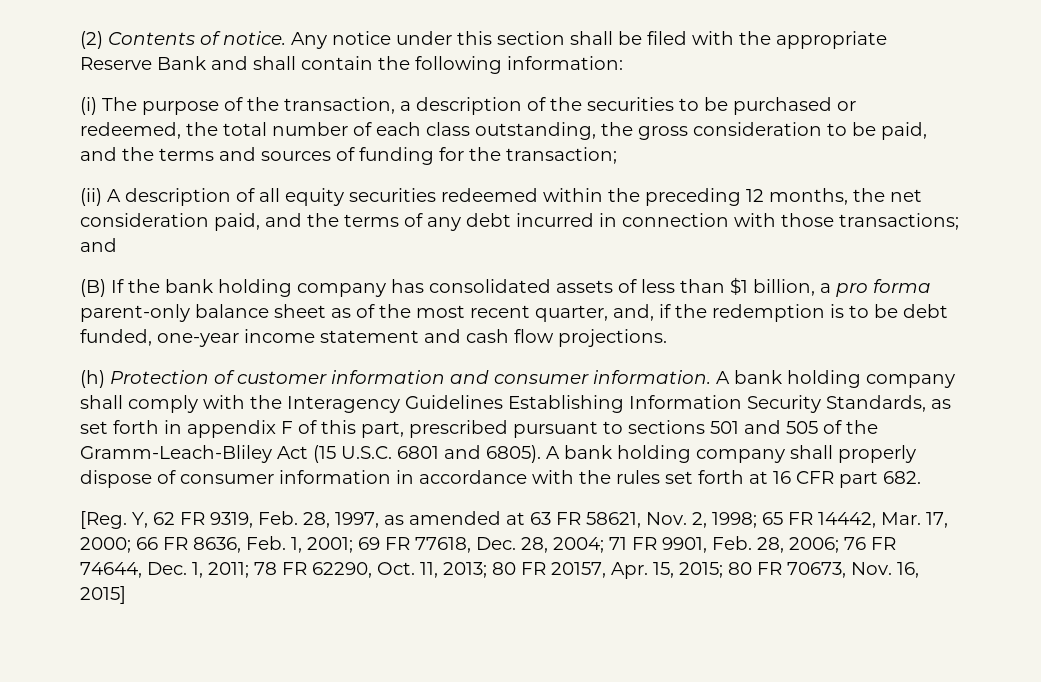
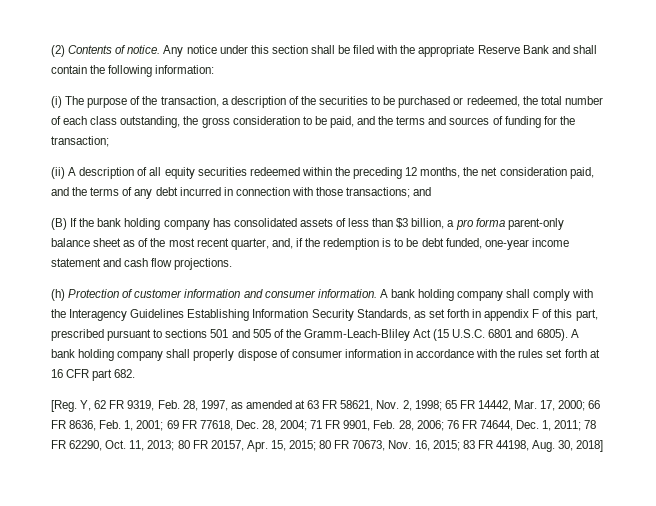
- (B) If the bank holding company has consolidated assets of less than $1 billion, a pro forma parent-only balance sheet as of the most recent quarter, and, if the redemption is to be debt funded, one-year income statement and cash flow projections.
+ (B) If the bank holding company has consolidated assets of less than $3 billion, a pro forma parent-only balance sheet as of the most recent quarter, and, if the redemption is to be debt funded, one-year income statement and cash flow projections.
- 80 FR 70673, Nov. 16, 2015]
+ 80 FR 70673, Nov. 16, 2015; 83 FR 44198, Aug. 30, 2018]

